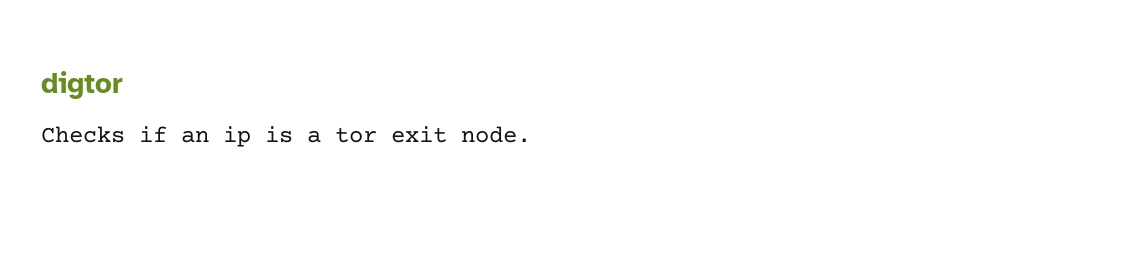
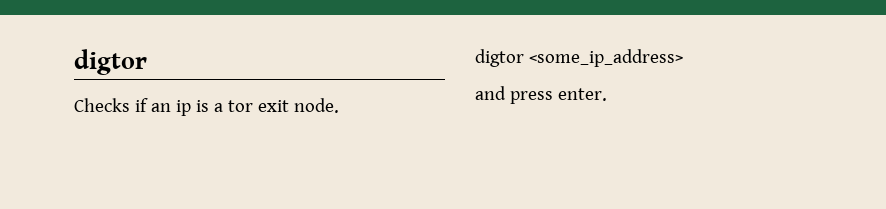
+ digtor <some_ip_address>
+ and press enter.

